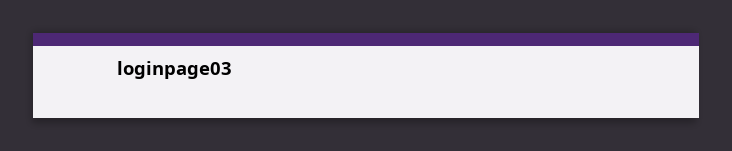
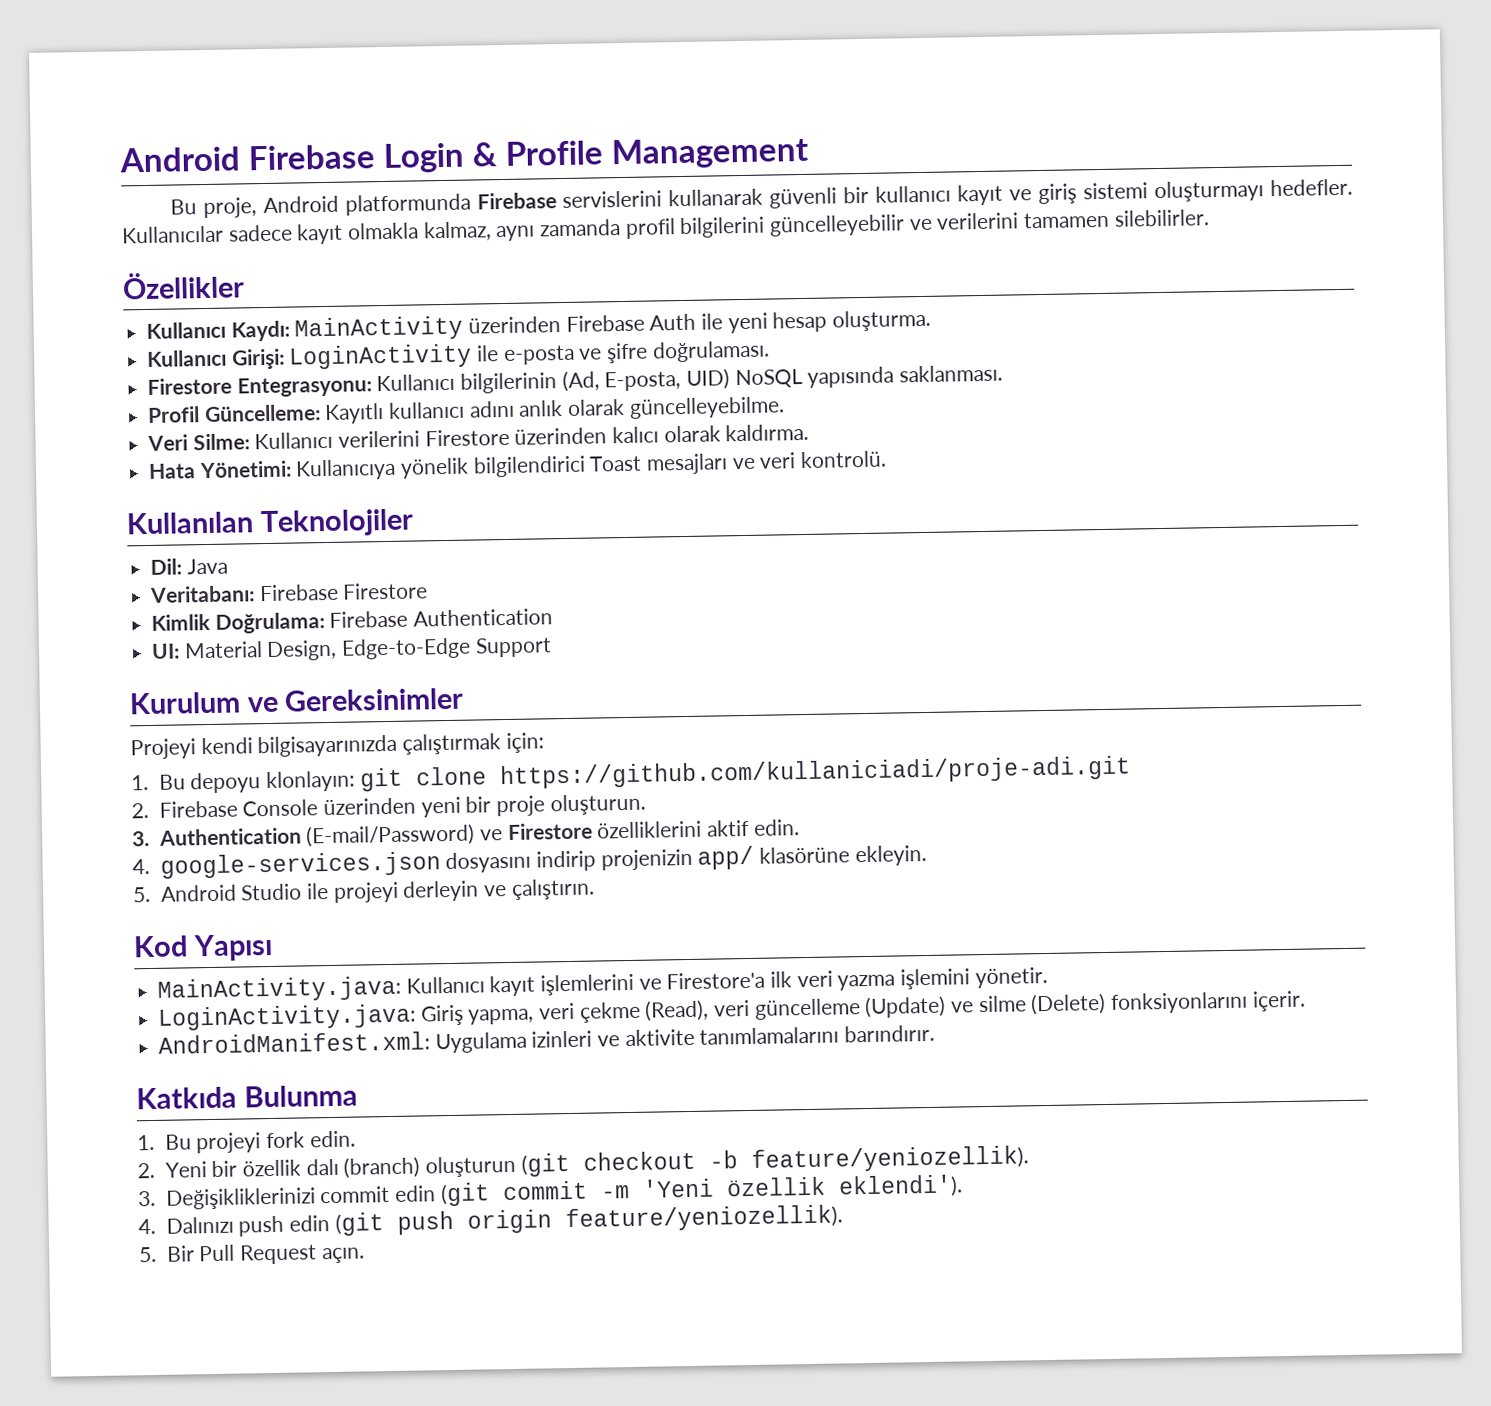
- loginpage03
+ Android Firebase Login & Profile Management
+ Bu proje, Android platformunda Firebase servislerini kullanarak güvenli bir kullanıcı kayıt ve giriş sistemi oluşturmayı hedefler. Kullanıcılar sadece kayıt olmakla kalmaz, aynı zamanda profil bilgilerini güncelleyebilir ve verilerini tamamen silebilirler.
+ Özellikler
+ Kullanıcı Kaydı: MainActivity üzerinden Firebase Auth ile yeni hesap oluşturma.
+ Kullanıcı Girişi: LoginActivity ile e-posta ve şifre doğrulaması.
+ Firestore Entegrasyonu: Kullanıcı bilgilerinin (Ad, E-posta, UID) NoSQL yapısında saklanması.
+ Profil Güncelleme: Kayıtlı kullanıcı adını anlık olarak güncelleyebilme.
+ Veri Silme: Kullanıcı verilerini Firestore üzerinden kalıcı olarak kaldırma.
+ Hata Yönetimi: Kullanıcıya yönelik bilgilendirici Toast mesajları ve veri kontrolü.
+ Kullanılan Teknolojiler
+ Dil: Java
+ Veritabanı: Firebase Firestore
+ Kimlik Doğrulama: Firebase Authentication
+ UI: Material Design, Edge-to-Edge Support
+ Kurulum ve Gereksinimler
+ Projeyi kendi bilgisayarınızda çalıştırmak için:
+ 1. Bu depoyu klonlayın: git clone https://github.com/kullaniciadi/proje-adi.git
+ 2. Firebase Console üzerinden yeni bir proje oluşturun.
+ 3. Authentication (E-mail/Password) ve Firestore özelliklerini aktif edin.
+ 4. google-services.json dosyasını indirip projenizin app/ klasörüne ekleyin.
+ 5. Android Studio ile projeyi derleyin ve çalıştırın.
+ Kod Yapısı
+ MainActivity.java: Kullanıcı kayıt işlemlerini ve Firestore'a ilk veri yazma işlemini yönetir.
+ LoginActivity.java: Giriş yapma, veri çekme (Read), veri güncelleme (Update) ve silme (Delete) fonksiyonlarını içerir.
+ AndroidManifest.xml: Uygulama izinleri ve aktivite tanımlamalarını barındırır.
+ Katkıda Bulunma
+ 1. Bu projeyi fork edin.
+ 2. Yeni bir özellik dalı (branch) oluşturun (git checkout -b feature/yeniozellik).
+ 3. Değişikliklerinizi commit edin (git commit -m 'Yeni özellik eklendi').
+ 4. Dalınızı push edin (git push origin feature/yeniozellik).
+ 5. Bir Pull Request açın.

